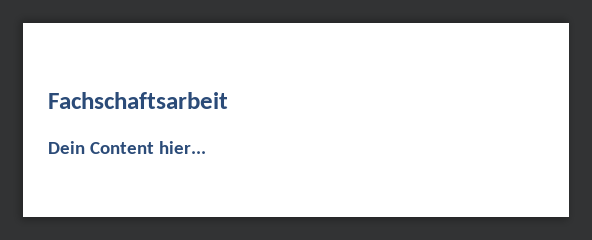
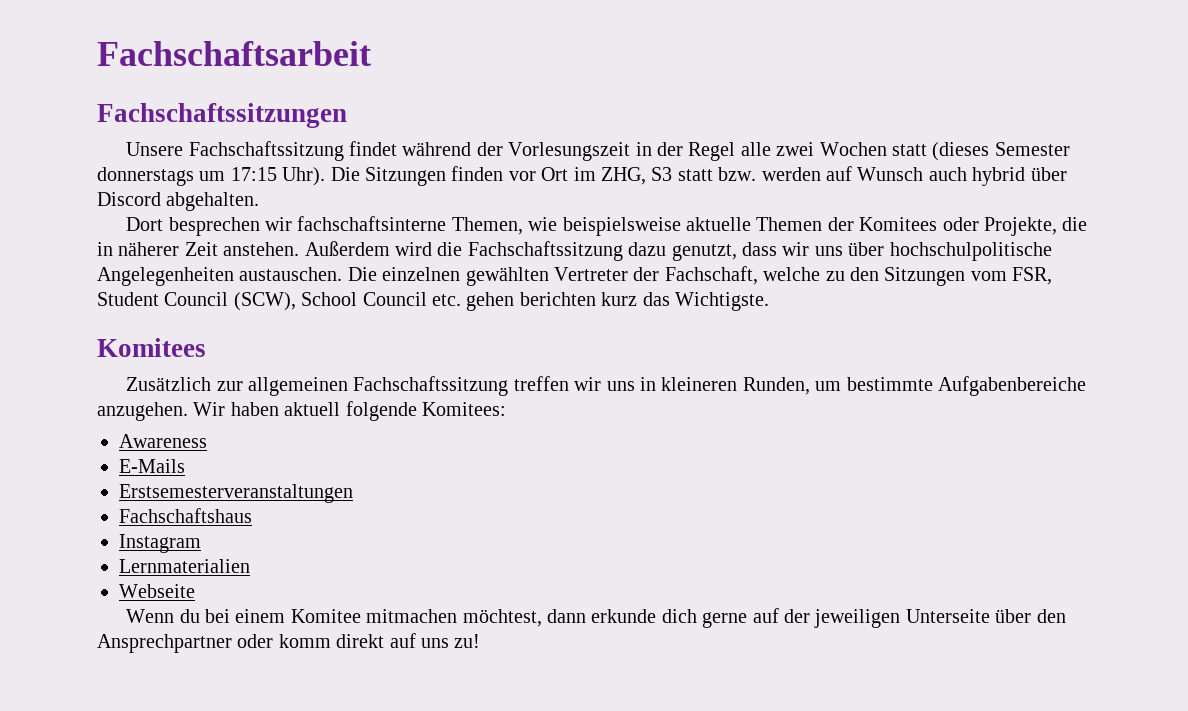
- Dein Content hier...
+ Fachschaftssitzungen
+ Unsere Fachschaftssitzung findet während der Vorlesungszeit in der Regel alle zwei Wochen statt (dieses Semester donnerstags um 17:15 Uhr). Die Sitzungen finden vor Ort im ZHG, S3 statt bzw. werden auf Wunsch auch hybrid über Discord abgehalten.
+ Dort besprechen wir fachschaftsinterne Themen, wie beispielsweise aktuelle Themen der Komitees oder Projekte, die in näherer Zeit anstehen. Außerdem wird die Fachschaftssitzung dazu genutzt, dass wir uns über hochschulpolitische Angelegenheiten austauschen. Die einzelnen gewählten Vertreter der Fachschaft, welche zu den Sitzungen vom FSR, Student Council (SCW), School Council etc. gehen berichten kurz das Wichtigste.
+ Komitees
+ Zusätzlich zur allgemeinen Fachschaftssitzung treffen wir uns in kleineren Runden, um bestimmte Aufgabenbereiche anzugehen. Wir haben aktuell folgende Komitees:
+ Awareness
+ E-Mails
+ Erstsemesterveranstaltungen
+ Fachschaftshaus
+ Instagram
+ Lernmaterialien
+ Webseite
+ Wenn du bei einem Komitee mitmachen möchtest, dann erkunde dich gerne auf der jeweiligen Unterseite über den Ansprechpartner oder komm direkt auf uns zu!

